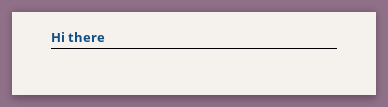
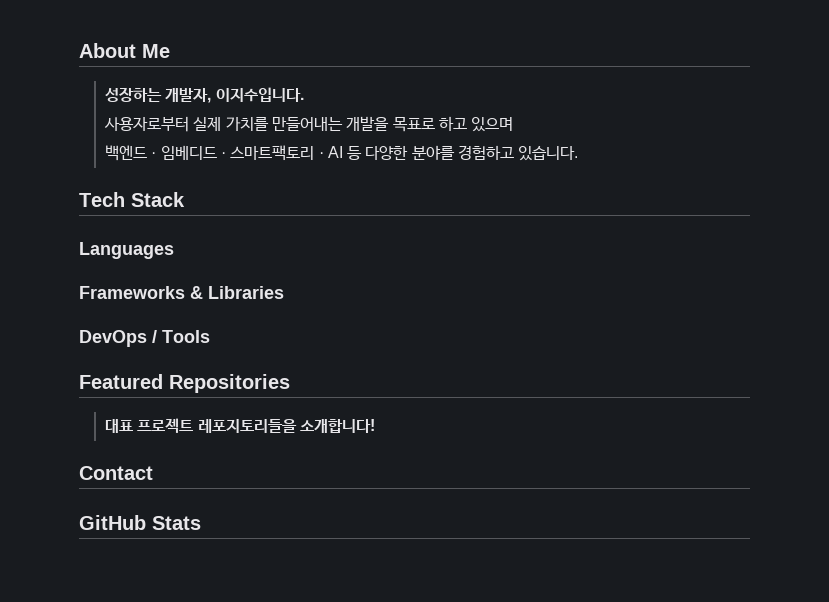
- Hi there
+ About Me
+ 성장하는 개발자, 이지수입니다.
+ 사용자로부터 실제 가치를 만들어내는 개발을 목표로 하고 있으며
+ 백엔드 · 임베디드 · 스마트팩토리 · AI 등 다양한 분야를 경험하고 있습니다.
+ Tech Stack
+ Languages
+ Frameworks & Libraries
+ DevOps / Tools
+ Featured Repositories
+ 대표 프로젝트 레포지토리들을 소개합니다!
+ Contact
+ GitHub Stats

